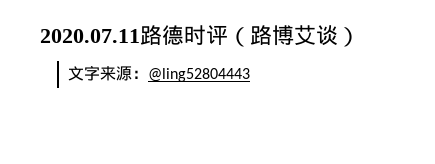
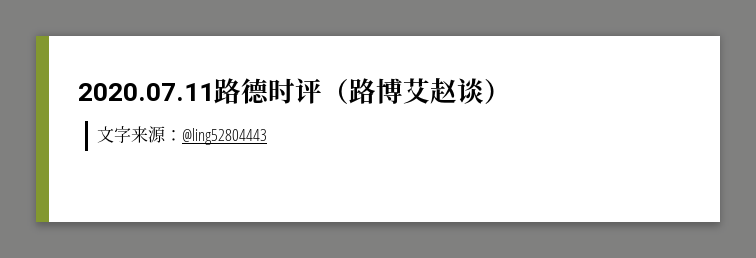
- 2020.07.11路德时评（路博艾谈）
+ 2020.07.11路德时评（路博艾赵谈）

